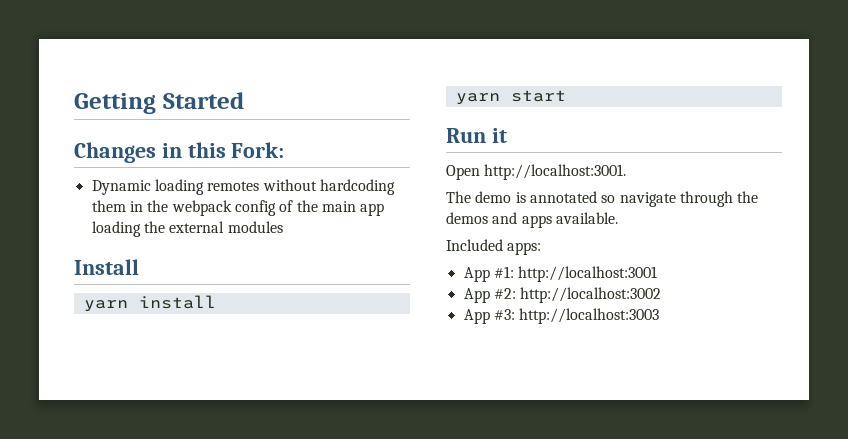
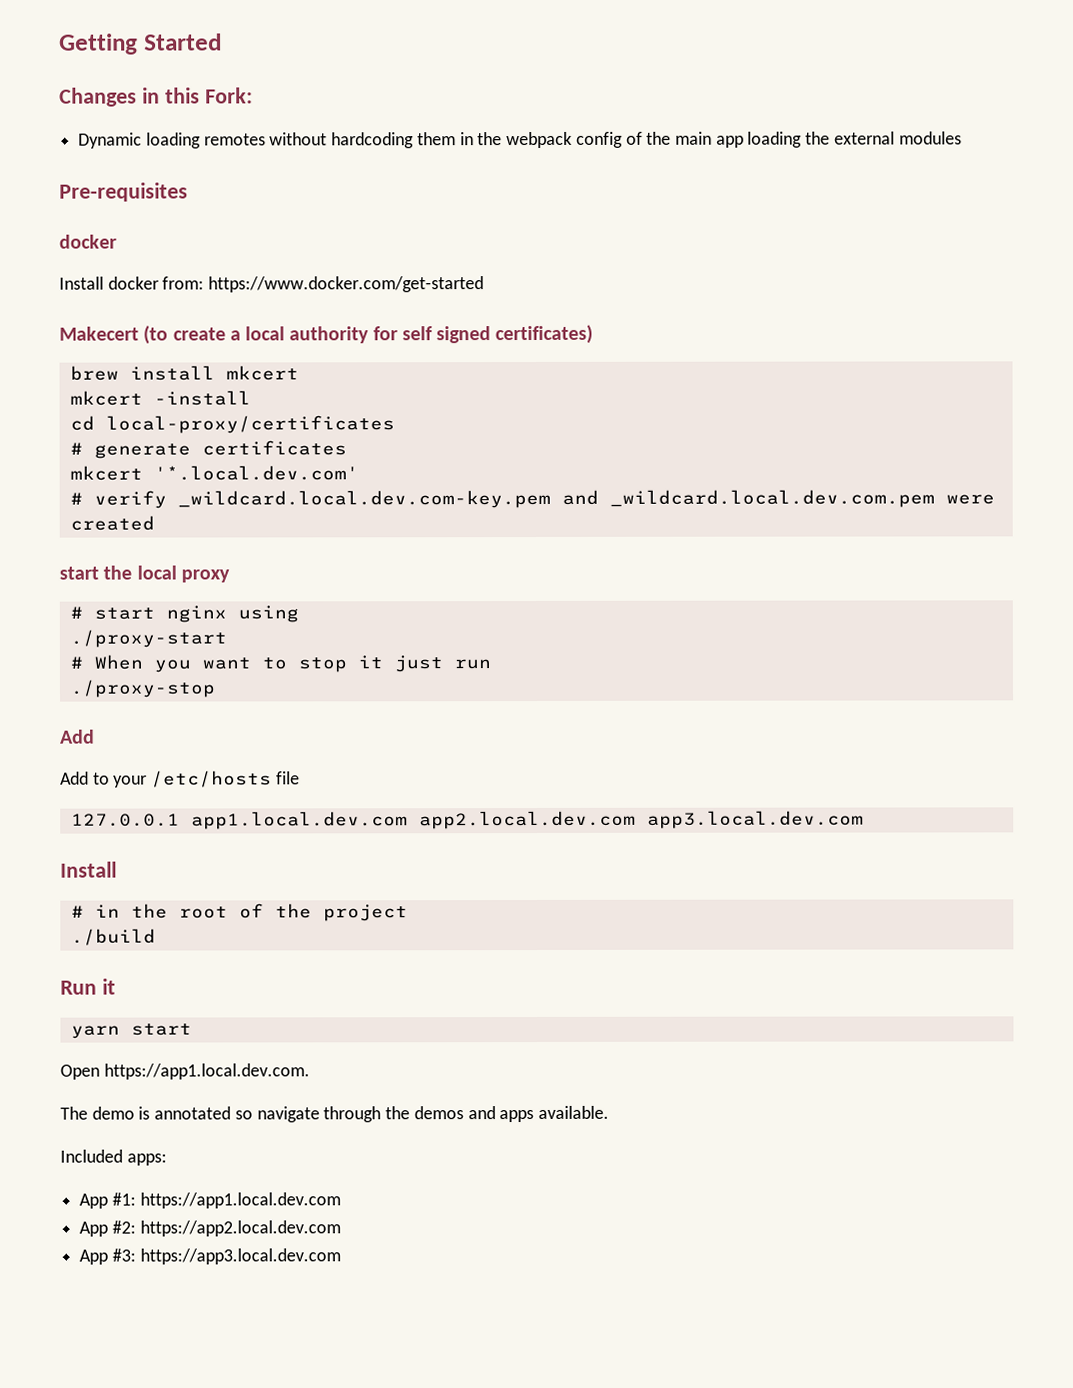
+ Pre-requisites
+ docker
+ Install docker from: https://www.docker.com/get-started
+ Makecert (to create a local authority for self signed certificates)
+ brew install mkcert
+ mkcert -install
+ cd local-proxy/certificates
+ # generate certificates
+ mkcert '*.local.dev.com'
+ # verify _wildcard.local.dev.com-key.pem and _wildcard.local.dev.com.pem were created
+ start the local proxy
+ # start nginx using
+ ./proxy-start
+ # When you want to stop it just run
+ ./proxy-stop
+ Add
+ Add to your /etc/hosts file
+ 127.0.0.1 app1.local.dev.com app2.local.dev.com app3.local.dev.com
  Install
- yarn install
+ # in the root of the project
+ ./build
+ Run it
- Run it
- Open http://localhost:3001.
+ Open https://app1.local.dev.com.
- App #1: http://localhost:3001
+ App #1: https://app1.local.dev.com
- App #2: http://localhost:3002
+ App #2: https://app2.local.dev.com
- App #3: http://localhost:3003
+ App #3: https://app3.local.dev.com

